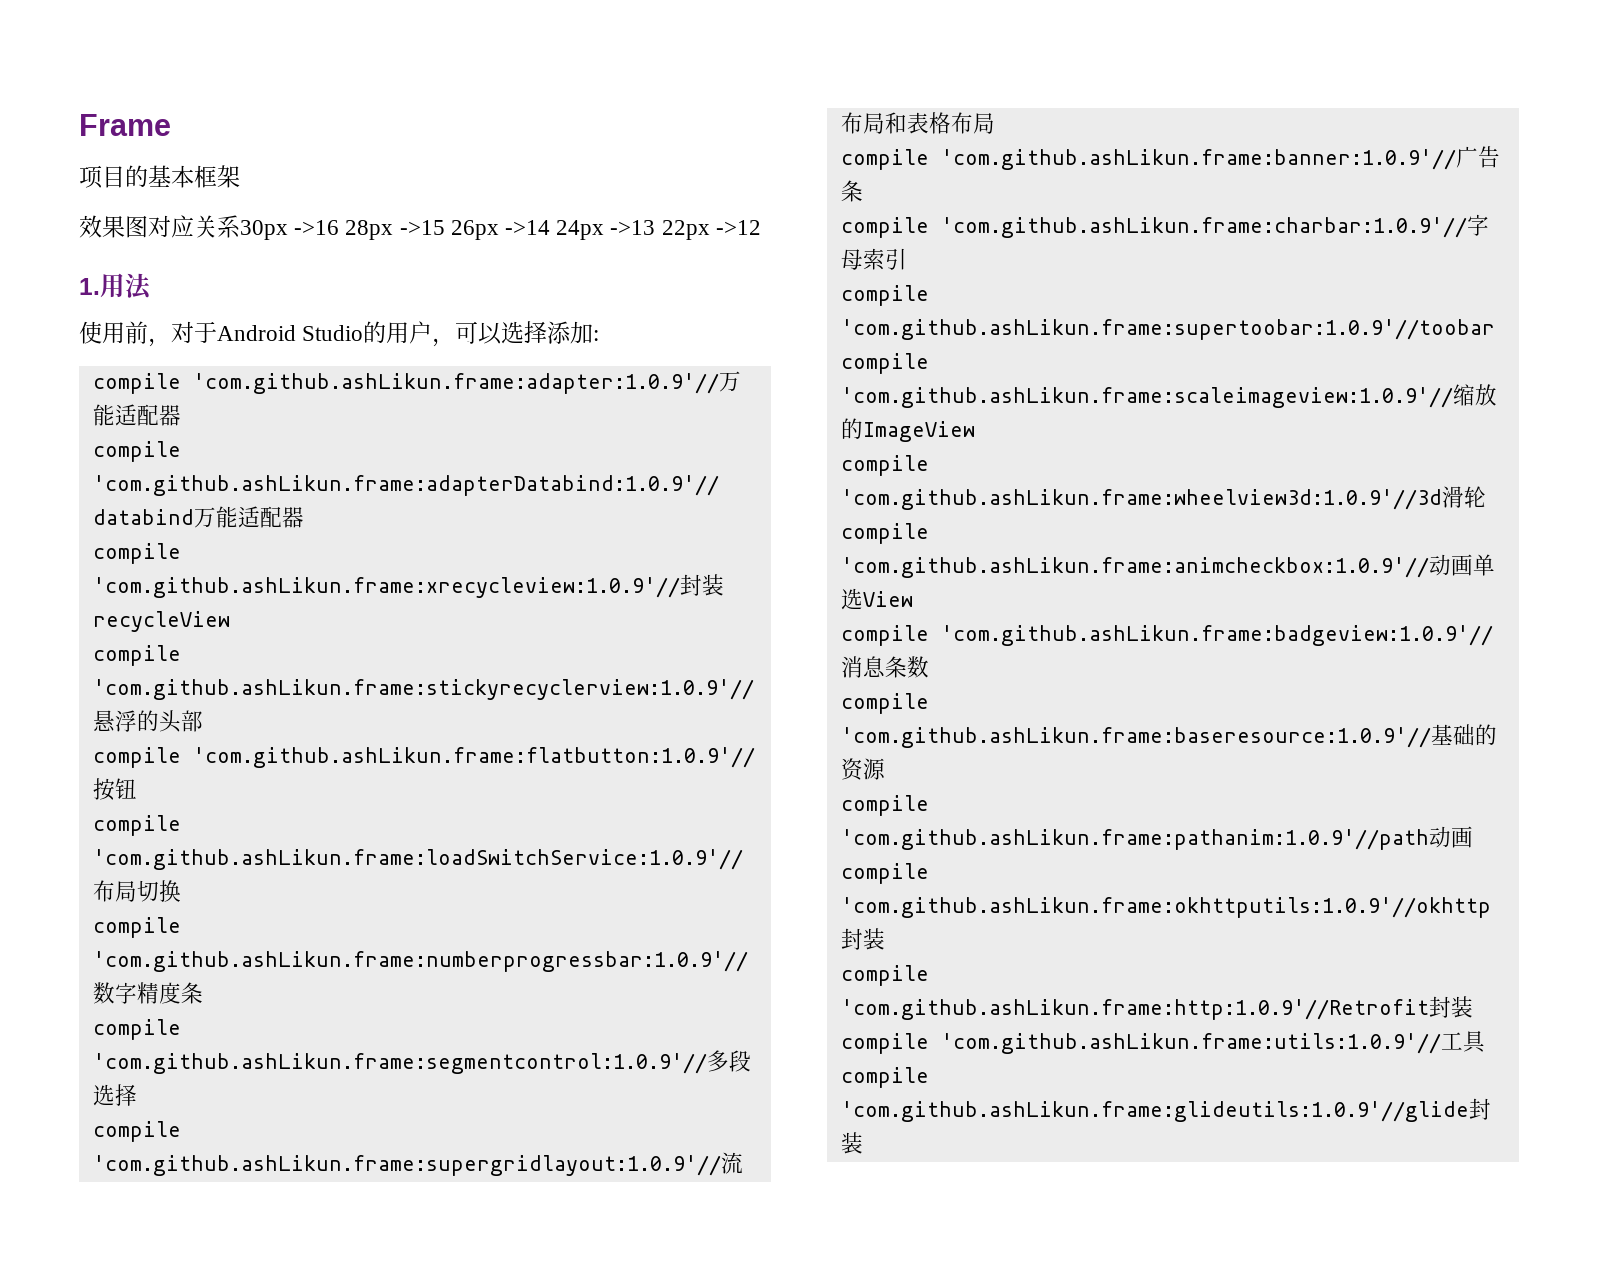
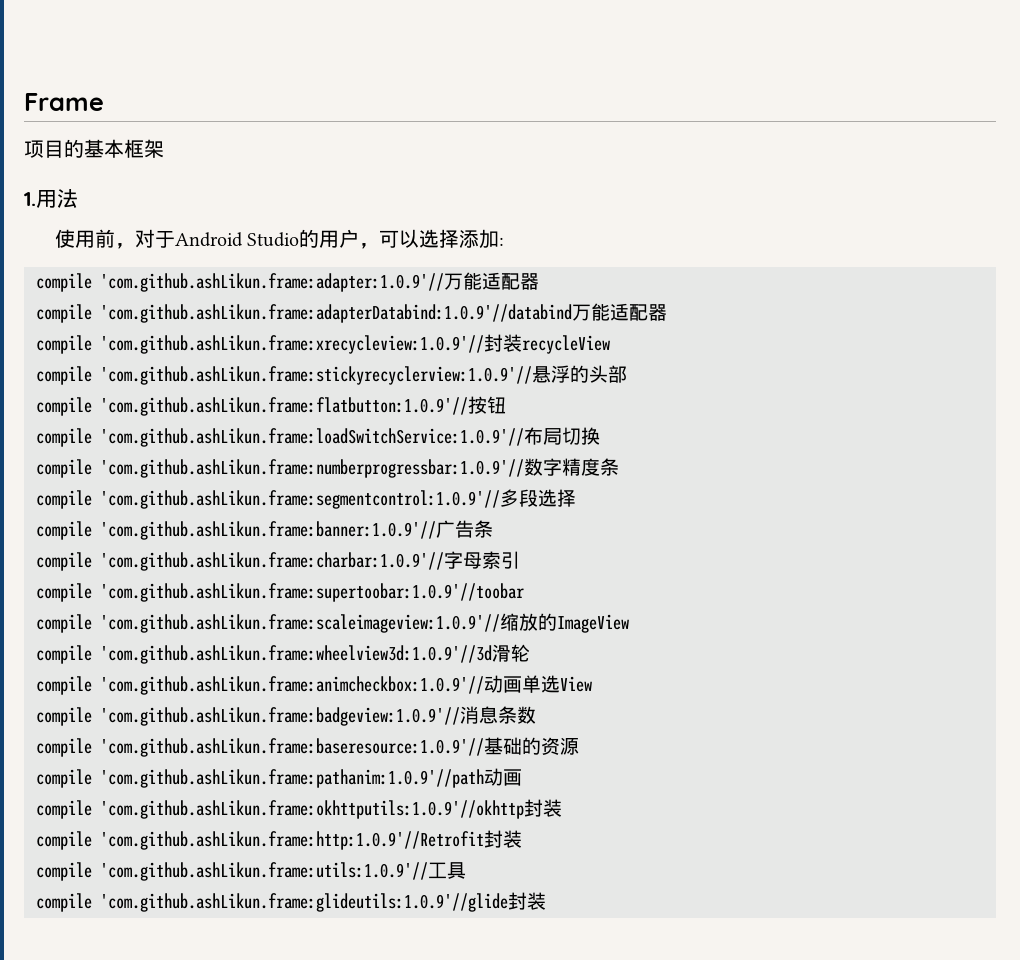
- 效果图对应关系30px ->16 28px ->15 26px ->14 24px ->13 22px ->12
- compile 'com.github.ashLikun.frame:supergridlayout:1.0.9'//流布局和表格布局

